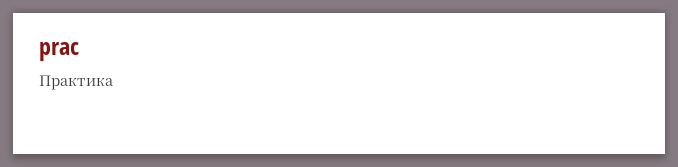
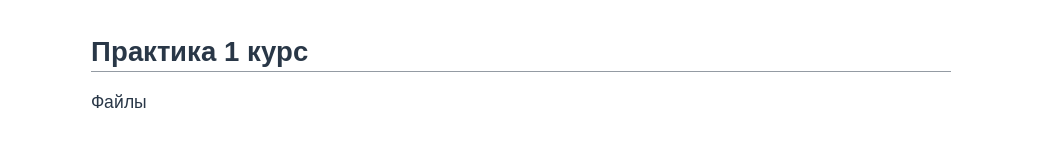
- prac
- Практика
+ Практика 1 курс
+ Файлы

